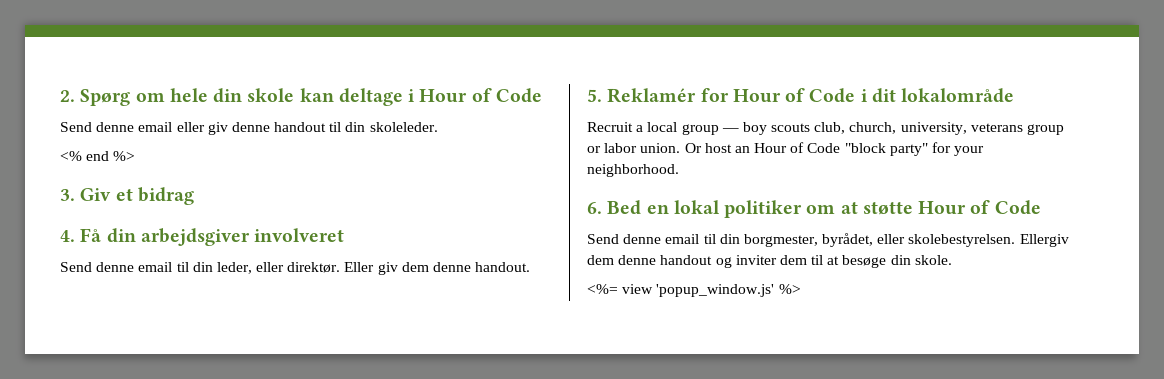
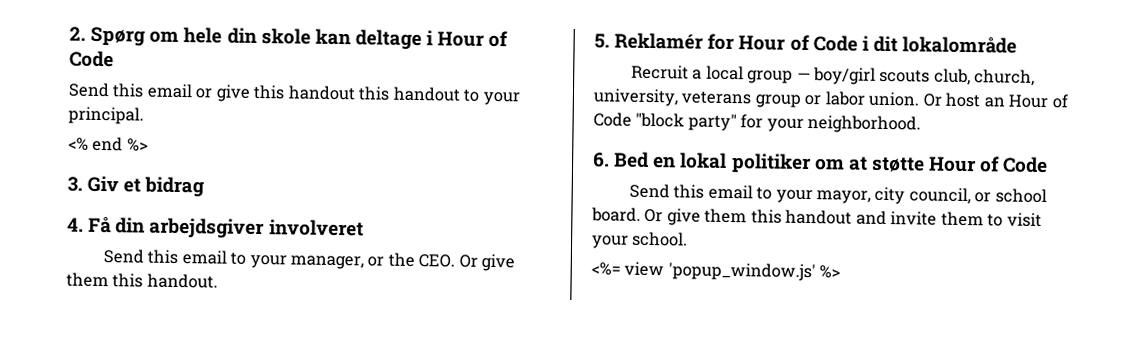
- Send denne email eller giv denne handout til din skoleleder.
+ Send this email or give this handout this handout to your principal.
- Send denne email til din leder, eller direktør. Eller giv dem denne handout.
+ Send this email to your manager, or the CEO. Or give them this handout.
- Recruit a local group — boy scouts club, church, university, veterans group or labor union.
+ Recruit a local group — boy/girl scouts club, church, university, veterans group or labor union.
- Send denne email til din borgmester, byrådet, eller skolebestyrelsen. Ellergiv dem denne handout og inviter dem til at besøge din skole.
+ Send this email to your mayor, city council, or school board. Or give them this handout and invite them to visit your school.

